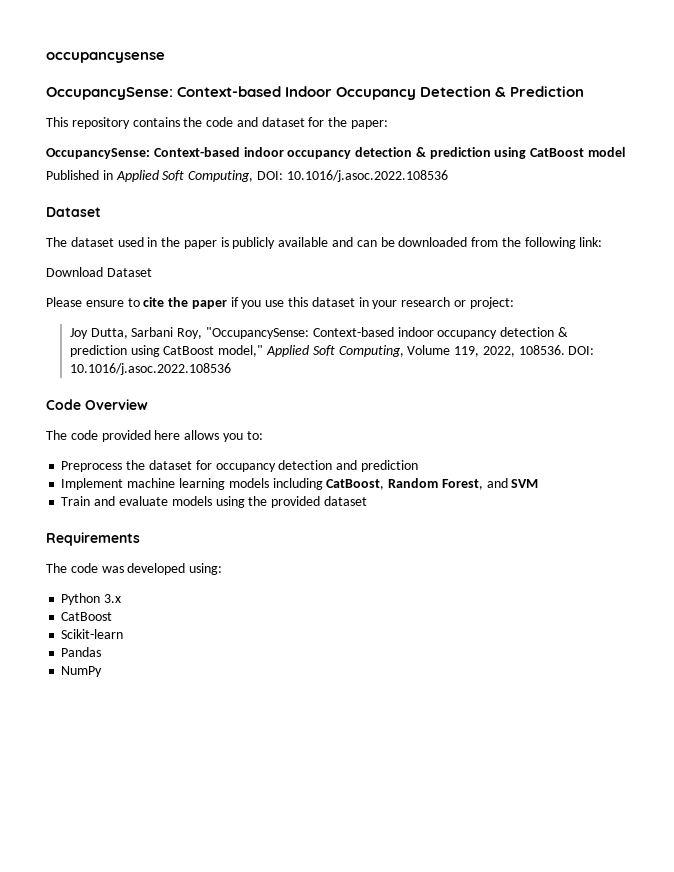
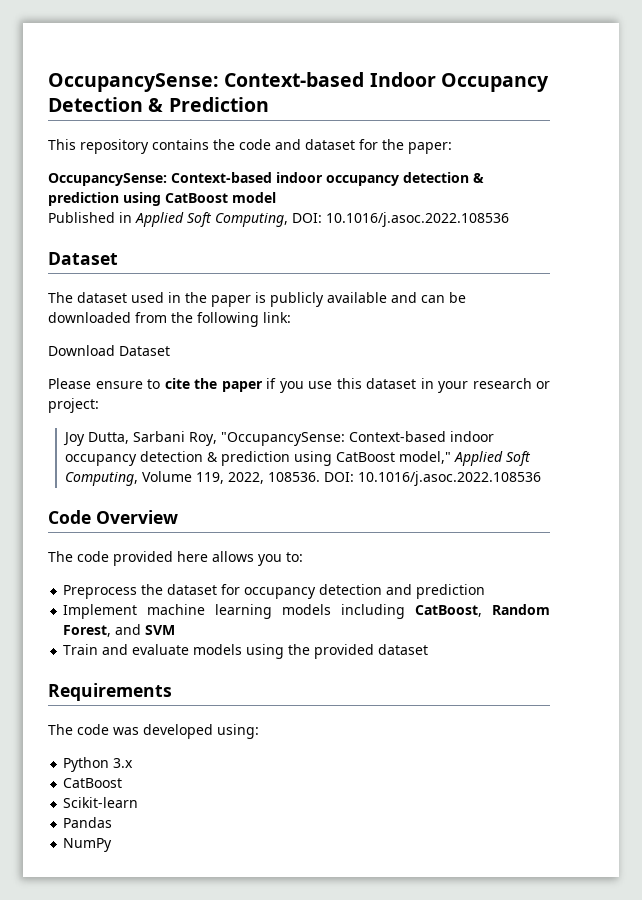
- occupancysense

